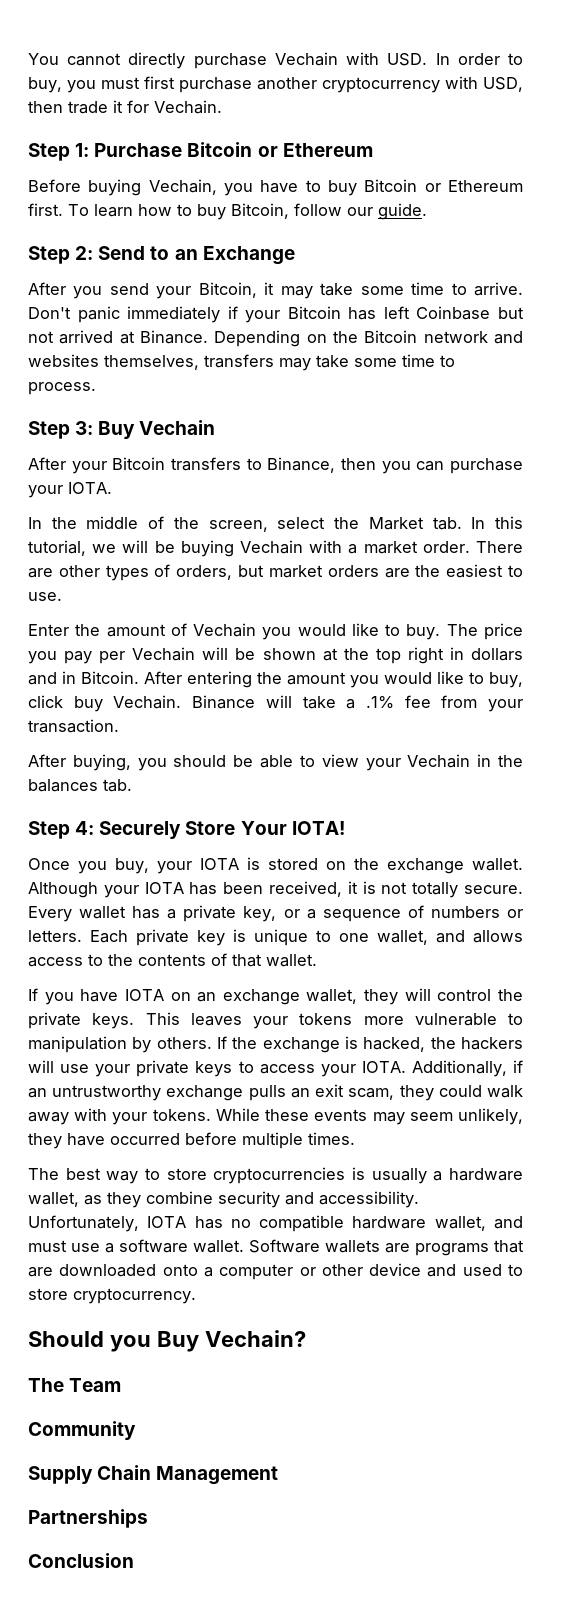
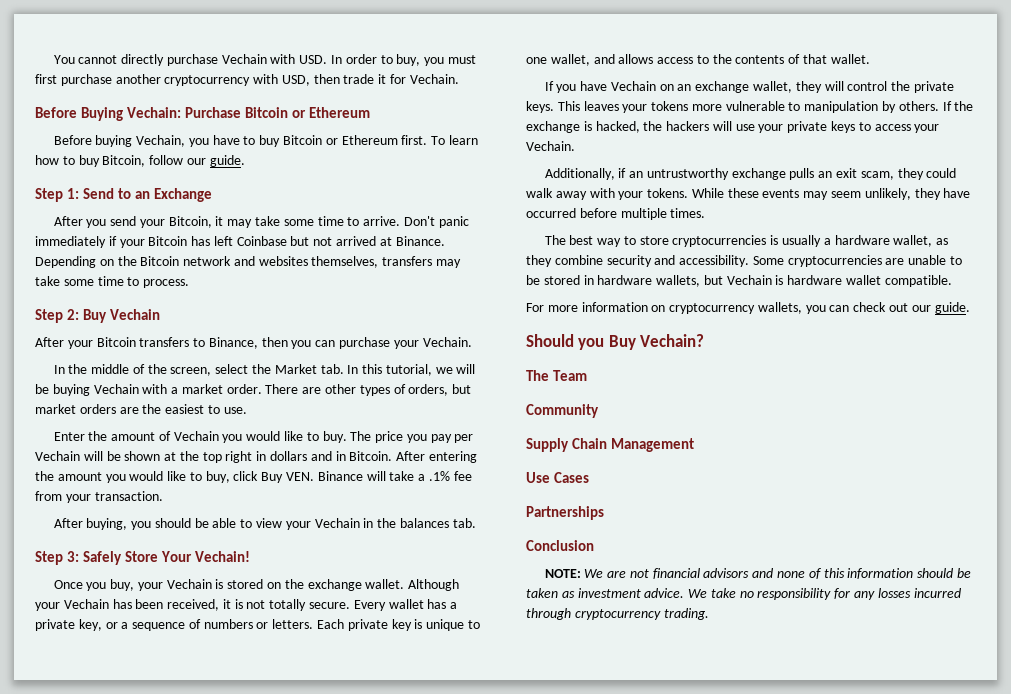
- Step 1: Purchase Bitcoin or Ethereum
+ Before Buying Vechain: Purchase Bitcoin or Ethereum
- Step 2: Send to an Exchange
+ Step 1: Send to an Exchange
- Step 3: Buy Vechain
+ Step 2: Buy Vechain
- After your Bitcoin transfers to Binance, then you can purchase your IOTA.
+ After your Bitcoin transfers to Binance, then you can purchase your Vechain.
- After entering the amount you would like to buy, click buy Vechain. Binance will take a .1% fee from your transaction.
+ After entering the amount you would like to buy, click Buy VEN. Binance will take a .1% fee from your transaction.
- Step 4: Securely Store Your IOTA!
+ Step 3: Safely Store Your Vechain!
- Once you buy, your IOTA is stored on the exchange wallet.
+ Once you buy, your Vechain is stored on the exchange wallet.
- Although your IOTA has been received, it is not totally secure.
+ Although your Vechain has been received, it is not totally secure.
- If you have IOTA on an exchange wallet, they will control the private keys.
+ If you have Vechain on an exchange wallet, they will control the private keys.
- If the exchange is hacked, the hackers will use your private keys to access your IOTA. Additionally, if an untrustworthy exchange pulls an exit scam, they could walk away with your tokens.
+ If the exchange is hacked, the hackers will use your private keys to access your Vechain.
+ Additionally, if an untrustworthy exchange pulls an exit scam, they could walk away with your tokens.
- Unfortunately, IOTA has no compatible hardware wallet, and must use a software wallet. Software wallets are programs that are downloaded onto a computer or other device and used to store cryptocurrency.
+ Some cryptocurrencies are unable to be stored in hardware wallets, but Vechain is hardware wallet compatible.
+ For more information on cryptocurrency wallets, you can check out our guide.
+ Use Cases
+ NOTE: We are not financial advisors and none of this information should be taken as investment advice. We take no responsibility for any losses incurred through cryptocurrency trading.

